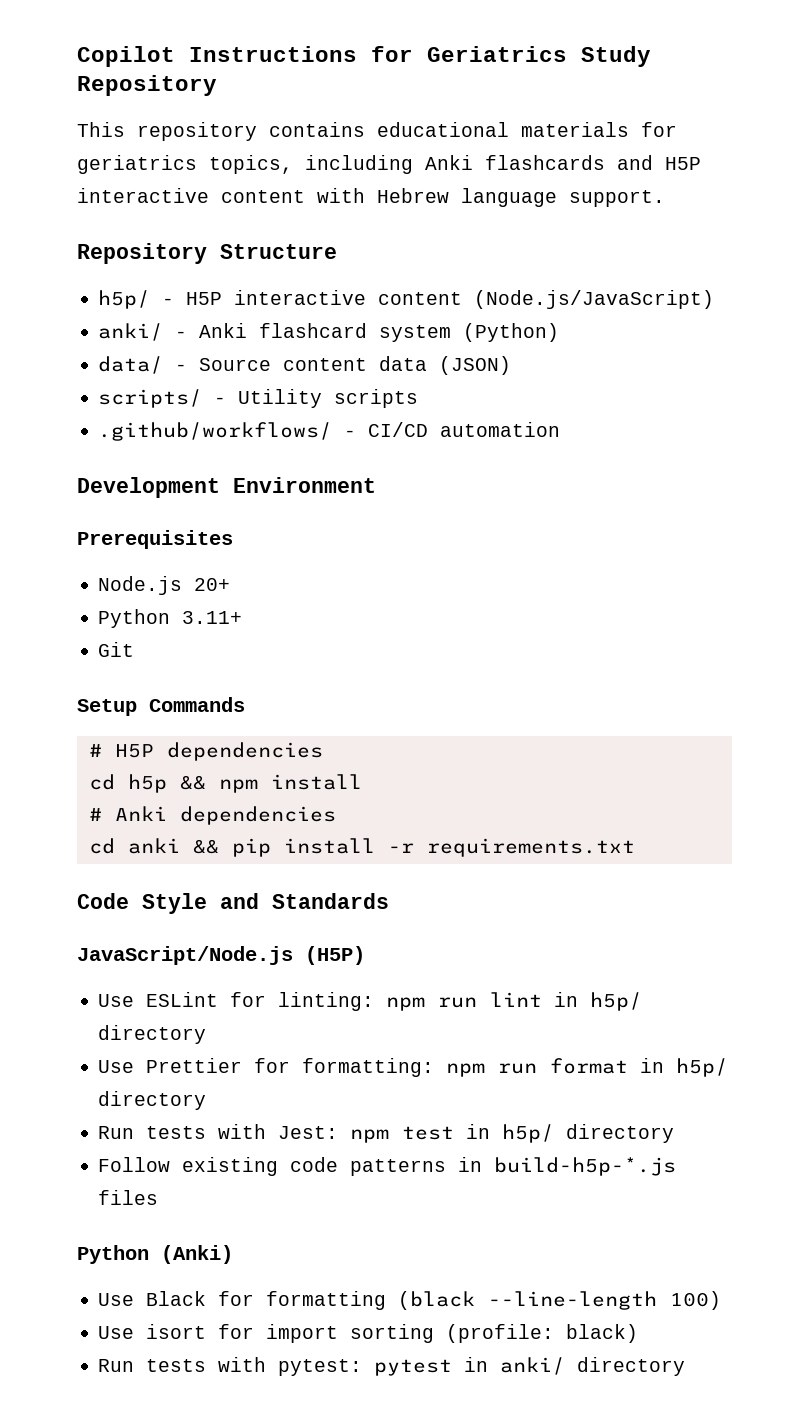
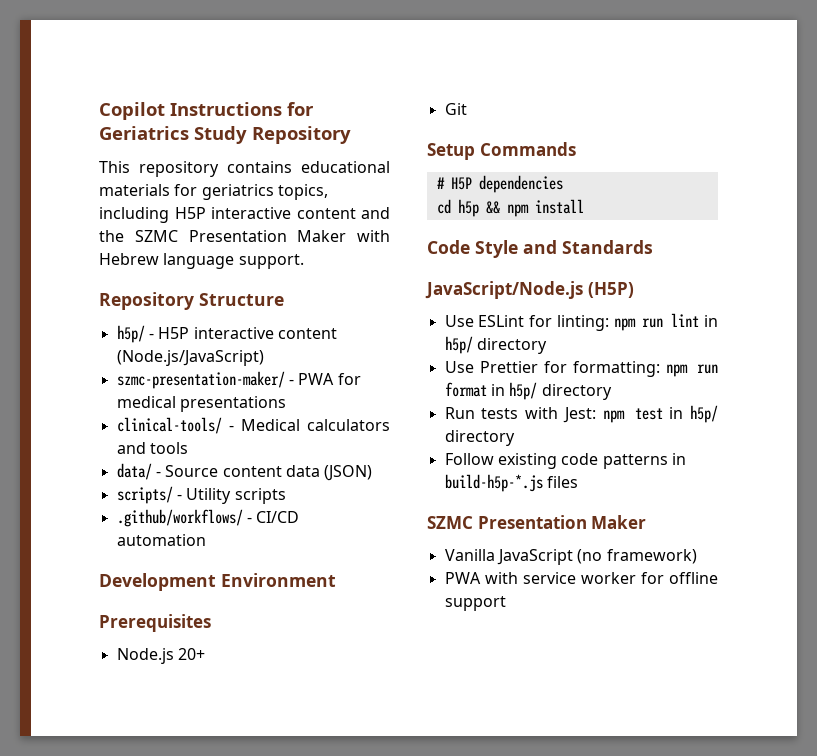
- This repository contains educational materials for geriatrics topics, including Anki flashcards and H5P interactive content with Hebrew language support.
+ This repository contains educational materials for geriatrics topics, including H5P interactive content and the SZMC Presentation Maker with Hebrew language support.
- anki/ - Anki flashcard system (Python)
+ szmc-presentation-maker/ - PWA for medical presentations
+ clinical-tools/ - Medical calculators and tools
- Python 3.11+
- # Anki dependencies
- cd anki && pip install -r requirements.txt
  Follow existing code patterns in build-h5p-*.js files
- Python (Anki)
- Use Black for formatting (black --line-length 100)
- Use isort for import sorting (profile: black)
- Run tests with pytest: pytest in anki/ directory
+ SZMC Presentation Maker
+ Vanilla JavaScript (no framework)
+ PWA with service worker for offline support

